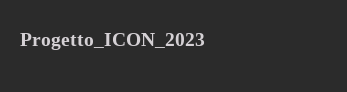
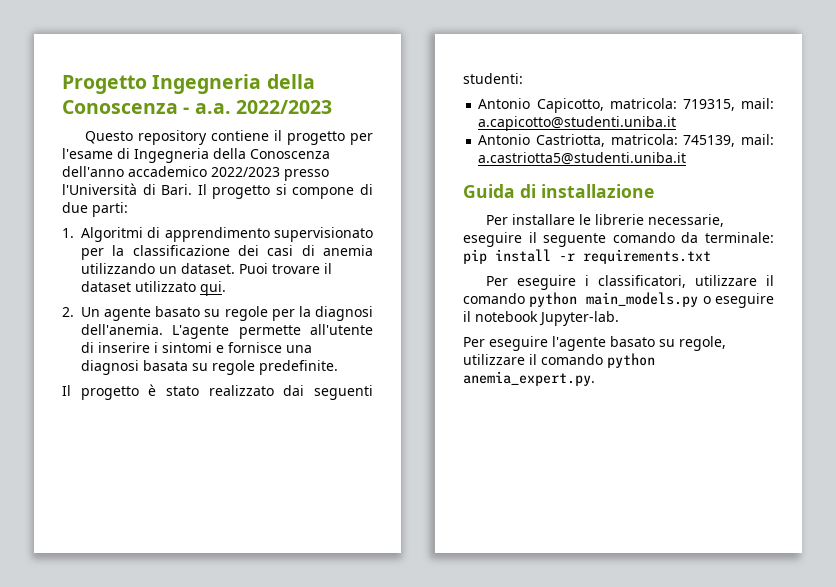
- Progetto_ICON_2023
+ Progetto Ingegneria della Conoscenza - a.a. 2022/2023
+ Questo repository contiene il progetto per l'esame di Ingegneria della Conoscenza dell'anno accademico 2022/2023 presso l'Università di Bari. Il progetto si compone di due parti:
+ 1. Algoritmi di apprendimento supervisionato per la classificazione dei casi di anemia utilizzando un dataset. Puoi trovare il dataset utilizzato qui.
+ 2. Un agente basato su regole per la diagnosi dell'anemia. L'agente permette all'utente di inserire i sintomi e fornisce una diagnosi basata su regole predefinite.
+ Il progetto è stato realizzato dai seguenti studenti:
+ Antonio Capicotto, matricola: 719315, mail: a.capicotto@studenti.uniba.it
+ Antonio Castriotta, matricola: 745139, mail: a.castriotta5@studenti.uniba.it
+ Guida di installazione
+ Per installare le librerie necessarie, eseguire il seguente comando da terminale: pip install -r requirements.txt
+ Per eseguire i classificatori, utilizzare il comando python main_models.py o eseguire il notebook Jupyter-lab.
+ Per eseguire l'agente basato su regole, utilizzare il comando python anemia_expert.py.

